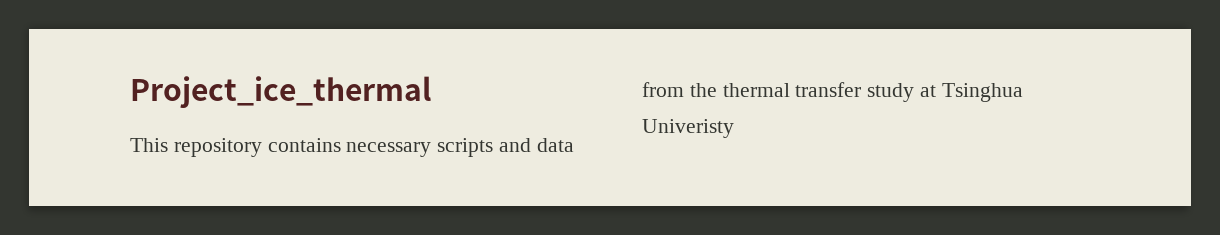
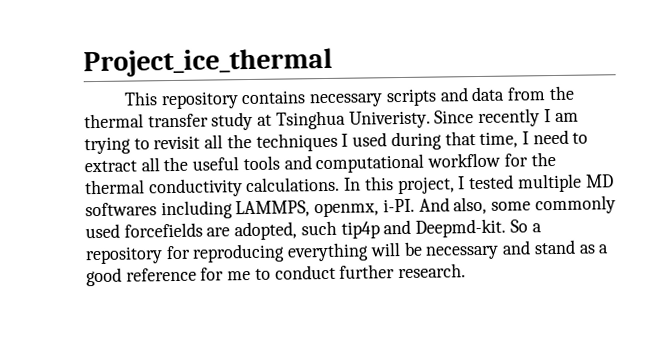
- This repository contains necessary scripts and data from the thermal transfer study at Tsinghua Univeristy
+ This repository contains necessary scripts and data from the thermal transfer study at Tsinghua Univeristy. Since recently I am trying to revisit all the techniques I used during that time, I need to extract all the useful tools and computational workflow for the thermal conductivity calculations. In this project, I tested multiple MD softwares including LAMMPS, openmx, i-PI. And also, some commonly used forcefields are adopted, such tip4p and Deepmd-kit. So a repository for reproducing everything will be necessary and stand as a good reference for me to conduct further research.

